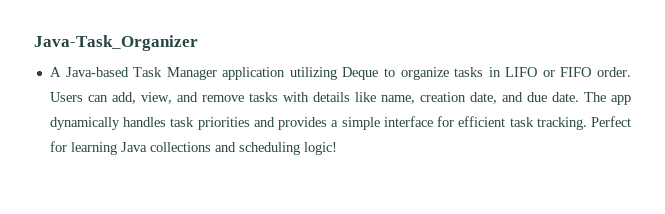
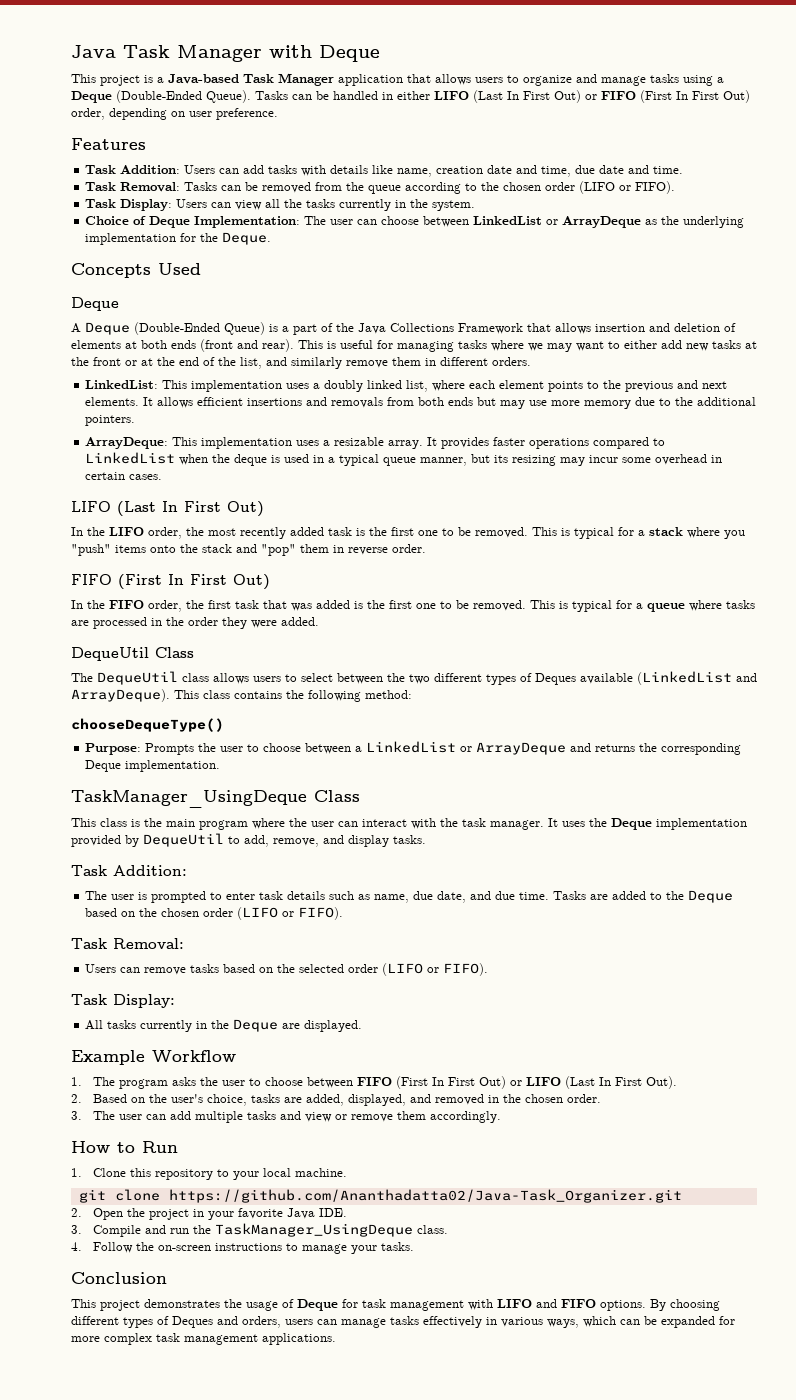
- Java-Task_Organizer
- A Java-based Task Manager application utilizing Deque to organize tasks in LIFO or FIFO order. Users can add, view, and remove tasks with details like name, creation date, and due date. The app dynamically handles task priorities and provides a simple interface for efficient task tracking. Perfect for learning Java collections and scheduling logic!
+ Java Task Manager with Deque
+ This project is a Java-based Task Manager application that allows users to organize and manage tasks using a Deque (Double-Ended Queue). Tasks can be handled in either LIFO (Last In First Out) or FIFO (First In First Out) order, depending on user preference.
+ Features
+ Task Addition: Users can add tasks with details like name, creation date and time, due date and time.
+ Task Removal: Tasks can be removed from the queue according to the chosen order (LIFO or FIFO).
+ Task Display: Users can view all the tasks currently in the system.
+ Choice of Deque Implementation: The user can choose between LinkedList or ArrayDeque as the underlying implementation for the Deque.
+ Concepts Used
+ Deque
+ A Deque (Double-Ended Queue) is a part of the Java Collections Framework that allows insertion and deletion of elements at both ends (front and rear). This is useful for managing tasks where we may want to either add new tasks at the front or at the end of the list, and similarly remove them in different orders.
+ LinkedList: This implementation uses a doubly linked list, where each element points to the previous and next elements. It allows efficient insertions and removals from both ends but may use more memory due to the additional pointers.
+ ArrayDeque: This implementation uses a resizable array. It provides faster operations compared to LinkedList when the deque is used in a typical queue manner, but its resizing may incur some overhead in certain cases.
+ LIFO (Last In First Out)
+ In the LIFO order, the most recently added task is the first one to be removed. This is typical for a stack where you "push" items onto the stack and "pop" them in reverse order.
+ FIFO (First In First Out)
+ In the FIFO order, the first task that was added is the first one to be removed. This is typical for a queue where tasks are processed in the order they were added.
+ DequeUtil Class
+ The DequeUtil class allows users to select between the two different types of Deques available (LinkedList and ArrayDeque). This class contains the following method:
+ chooseDequeType()
+ Purpose: Prompts the user to choose between a LinkedList or ArrayDeque and returns the corresponding Deque implementation.
+ TaskManager_UsingDeque Class
+ This class is the main program where the user can interact with the task manager. It uses the Deque implementation provided by DequeUtil to add, remove, and display tasks.
+ Task Addition:
+ The user is prompted to enter task details such as name, due date, and due time. Tasks are added to the Deque based on the chosen order (LIFO or FIFO).
+ Task Removal:
+ Users can remove tasks based on the selected order (LIFO or FIFO).
+ Task Display:
+ All tasks currently in the Deque are displayed.
+ Example Workflow
+ 1. The program asks the user to choose between FIFO (First In First Out) or LIFO (Last In First Out).
+ 2. Based on the user's choice, tasks are added, displayed, and removed in the chosen order.
+ 3. The user can add multiple tasks and view or remove them accordingly.
+ How to Run
+ 1. Clone this repository to your local machine.
+ git clone https://github.com/Ananthadatta02/Java-Task_Organizer.git
+ 2. Open the project in your favorite Java IDE.
+ 3. Compile and run the TaskManager_UsingDeque class.
+ 4. Follow the on-screen instructions to manage your tasks.
+ Conclusion
+ This project demonstrates the usage of Deque for task management with LIFO and FIFO options. By choosing different types of Deques and orders, users can manage tasks effectively in various ways, which can be expanded for more complex task management applications.

